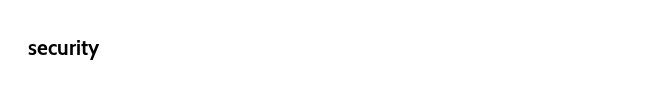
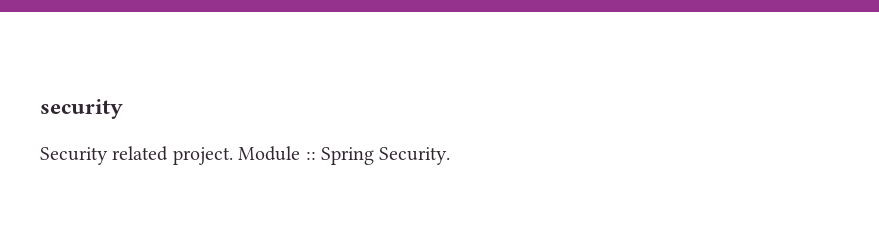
+ Security related project. Module :: Spring Security.

